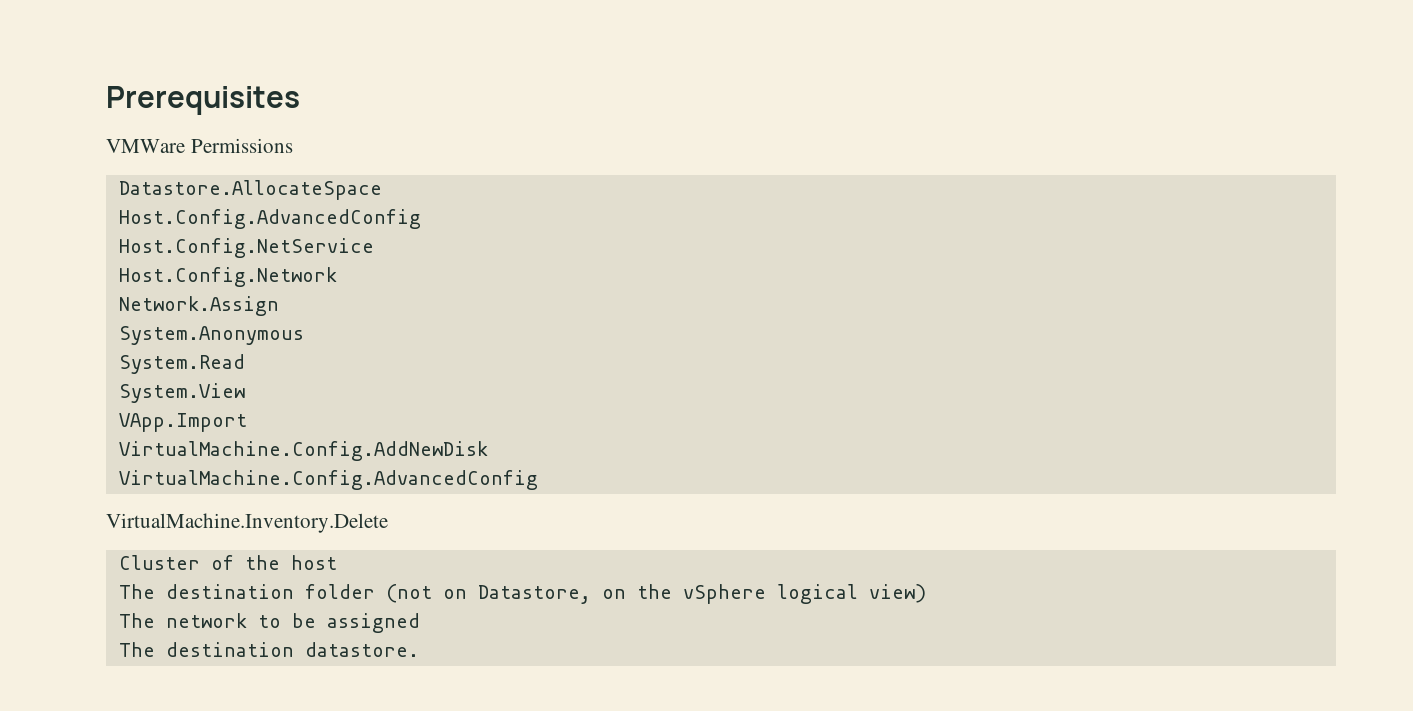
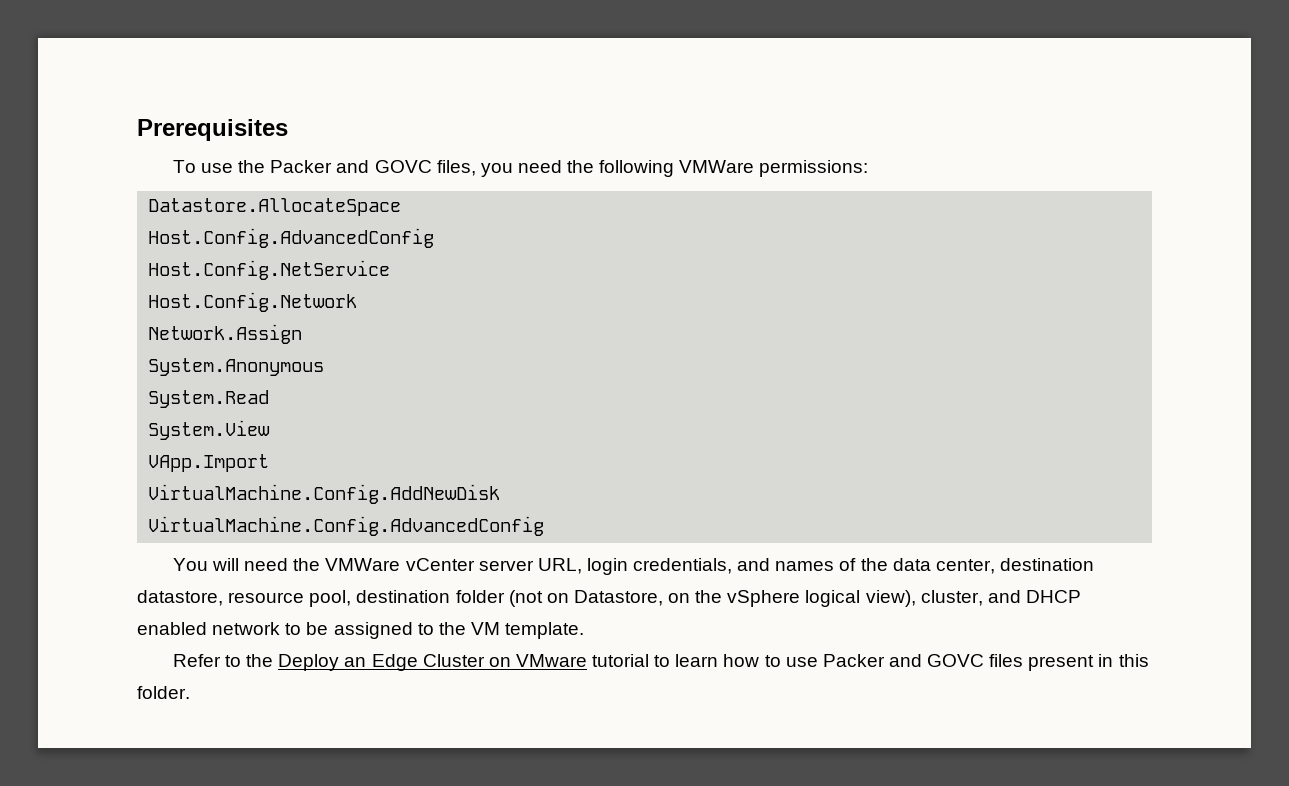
- VMWare Permissions
+ To use the Packer and GOVC files, you need the following VMWare permissions:
- VirtualMachine.Inventory.Delete
- Cluster of the host
- The destination folder (not on Datastore, on the vSphere logical view)
- The network to be assigned
- The destination datastore.
+ You will need the VMWare vCenter server URL, login credentials, and names of the data center, destination datastore, resource pool, destination folder (not on Datastore, on the vSphere logical view), cluster, and DHCP enabled network to be assigned to the VM template.
+ Refer to the Deploy an Edge Cluster on VMware tutorial to learn how to use Packer and GOVC files present in this folder.

